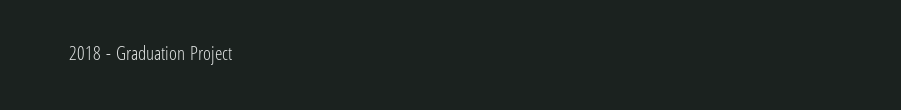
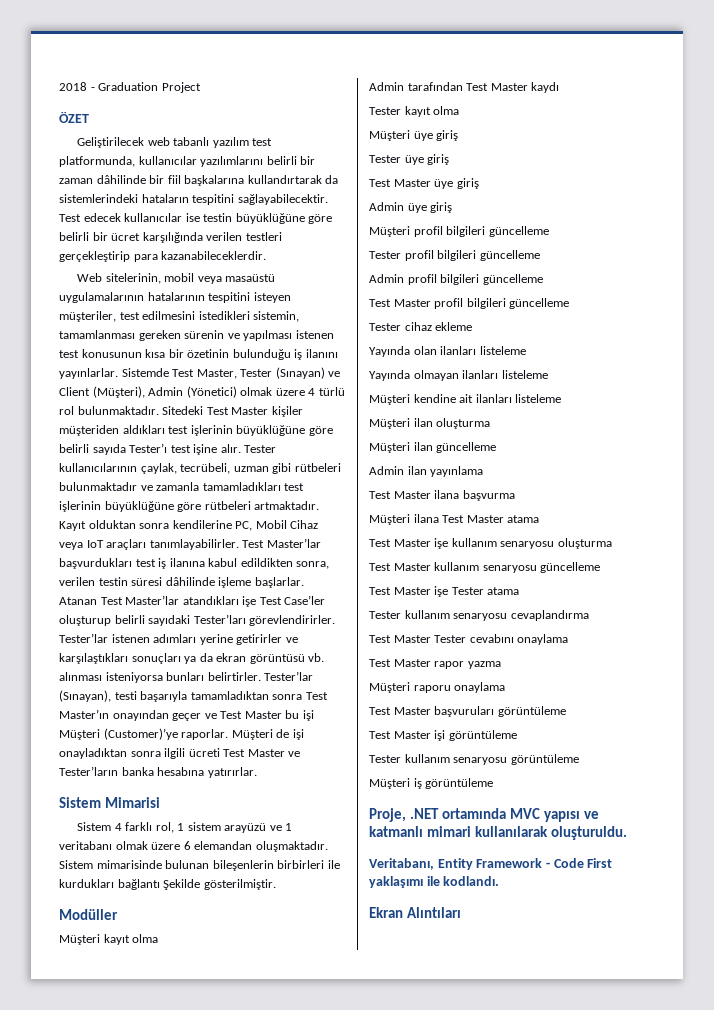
+ ÖZET
+ Geliştirilecek web tabanlı yazılım test platformunda, kullanıcılar yazılımlarını belirli bir zaman dâhilinde bir fiil başkalarına kullandırtarak da sistemlerindeki hataların tespitini sağlayabilecektir. Test edecek kullanıcılar ise testin büyüklüğüne göre belirli bir ücret karşılığında verilen testleri gerçekleştirip para kazanabileceklerdir.
+ Web sitelerinin, mobil veya masaüstü uygulamalarının hatalarının tespitini isteyen müşteriler, test edilmesini istedikleri sistemin, tamamlanması gereken sürenin ve yapılması istenen test konusunun kısa bir özetinin bulunduğu iş ilanını yayınlarlar. Sistemde Test Master, Tester (Sınayan) ve Client (Müşteri), Admin (Yönetici) olmak üzere 4 türlü rol bulunmaktadır. Sitedeki Test Master kişiler müşteriden aldıkları test işlerinin büyüklüğüne göre belirli sayıda Tester’ı test işine alır. Tester kullanıcılarının çaylak, tecrübeli, uzman gibi rütbeleri bulunmaktadır ve zamanla tamamladıkları test işlerinin büyüklüğüne göre rütbeleri artmaktadır. Kayıt olduktan sonra kendilerine PC, Mobil Cihaz veya IoT araçları tanımlayabilirler. Test Master’lar başvurdukları test iş ilanına kabul edildikten sonra, verilen testin süresi dâhilinde işleme başlarlar. Atanan Test Master’lar atandıkları işe Test Case’ler oluşturup belirli sayıdaki Tester’ları görevlendirirler. Tester’lar istenen adımları yerine getirirler ve karşılaştıkları sonuçları ya da ekran görüntüsü vb. alınması isteniyorsa bunları belirtirler. Tester’lar (Sınayan), testi başarıyla tamamladıktan sonra Test Master’ın onayından geçer ve Test Master bu işi Müşteri (Customer)’ye raporlar. Müşteri de işi onayladıktan sonra ilgili ücreti Test Master ve Tester’ların banka hesabına yatırırlar.
+ Sistem Mimarisi
+ Sistem 4 farklı rol, 1 sistem arayüzü ve 1 veritabanı olmak üzere 6 elemandan oluşmaktadır. Sistem mimarisinde bulunan bileşenlerin birbirleri ile kurdukları bağlantı Şekilde gösterilmiştir.
+ Modüller
+ Müşteri kayıt olma
+ Admin tarafından Test Master kaydı
+ Tester kayıt olma
+ Müşteri üye giriş
+ Tester üye giriş
+ Test Master üye giriş
+ Admin üye giriş
+ Müşteri profil bilgileri güncelleme
+ Tester profil bilgileri güncelleme
+ Admin profil bilgileri güncelleme
+ Test Master profil bilgileri güncelleme
+ Tester cihaz ekleme
+ Yayında olan ilanları listeleme
+ Yayında olmayan ilanları listeleme
+ Müşteri kendine ait ilanları listeleme
+ Müşteri ilan oluşturma
+ Müşteri ilan güncelleme
+ Admin ilan yayınlama
+ Test Master ilana başvurma
+ Müşteri ilana Test Master atama
+ Test Master işe kullanım senaryosu oluşturma
+ Test Master kullanım senaryosu güncelleme
+ Test Master işe Tester atama
+ Tester kullanım senaryosu cevaplandırma
+ Test Master Tester cevabını onaylama
+ Test Master rapor yazma
+ Müşteri raporu onaylama
+ Test Master başvuruları görüntüleme
+ Test Master işi görüntüleme
+ Tester kullanım senaryosu görüntüleme
+ Müşteri iş görüntüleme
+ Proje, .NET ortamında MVC yapısı ve katmanlı mimari kullanılarak oluşturuldu.
+ Veritabanı, Entity Framework - Code First yaklaşımı ile kodlandı.
+ Ekran Alıntıları

